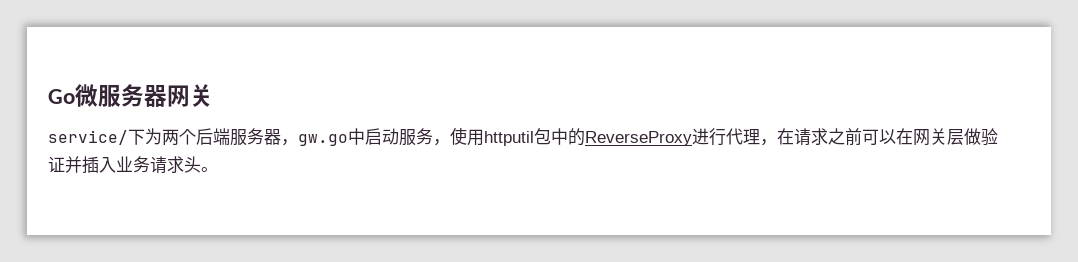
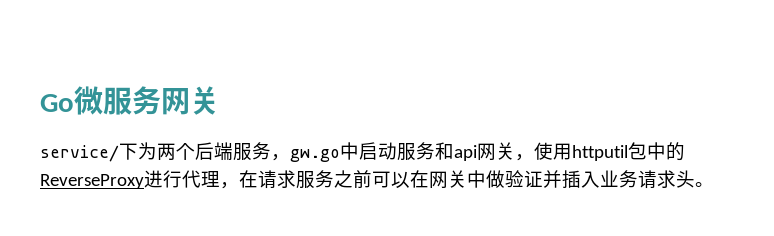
- Go微服务器网关
+ Go微服务网关
- service/下为两个后端服务器，gw.go中启动服务，使用httputil包中的ReverseProxy进行代理，在请求之前可以在网关层做验证并插入业务请求头。
+ service/下为两个后端服务，gw.go中启动服务和api网关，使用httputil包中的ReverseProxy进行代理，在请求服务之前可以在网关中做验证并插入业务请求头。

